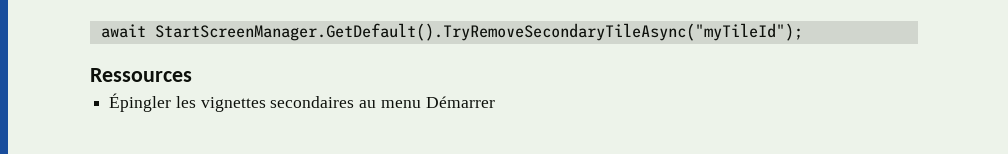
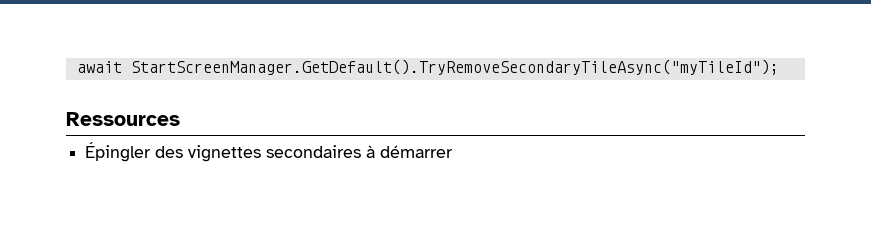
- Épingler les vignettes secondaires au menu Démarrer
+ Épingler des vignettes secondaires à démarrer

